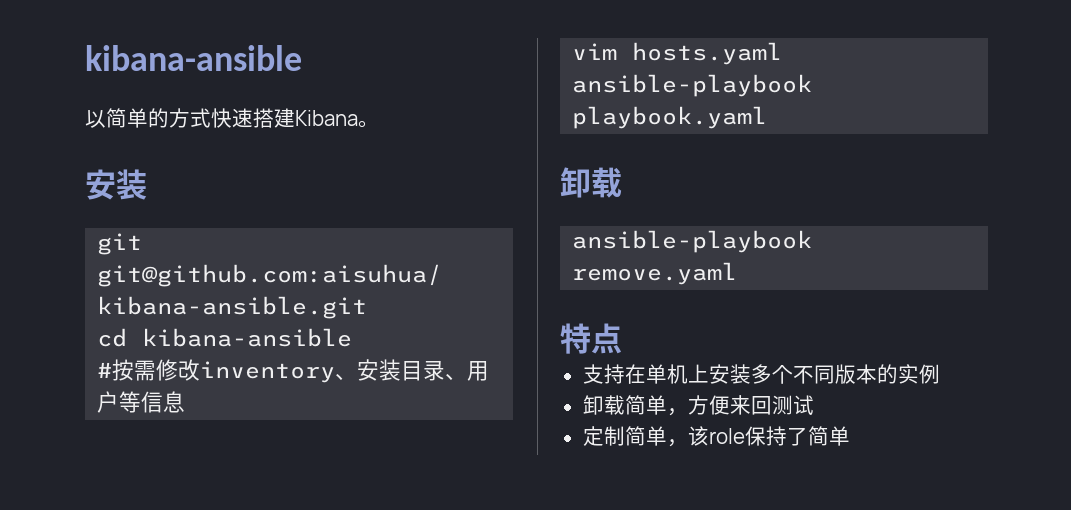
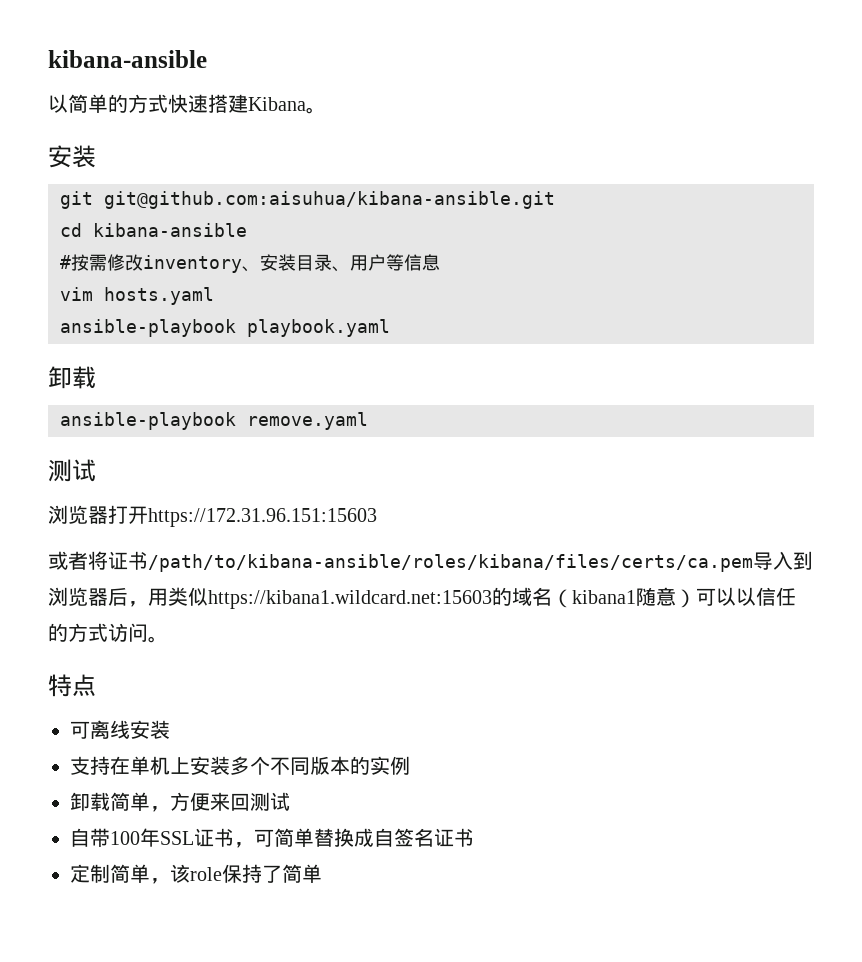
  ansible-playbook remove.yaml
+ 测试
+ 浏览器打开https://172.31.96.151:15603
+ 或者将证书/path/to/kibana-ansible/roles/kibana/files/certs/ca.pem导入到浏览器后，用类似https://kibana1.wildcard.net:15603的域名（kibana1随意）可以以信任的方式访问。
+ 可离线安装
+ 自带100年SSL证书，可简单替换成自签名证书

